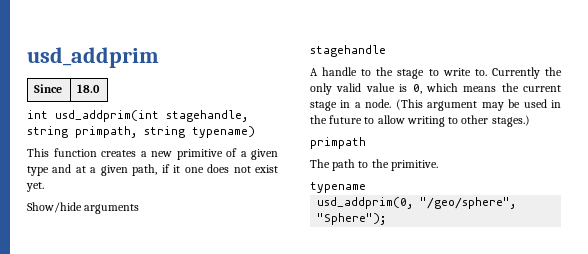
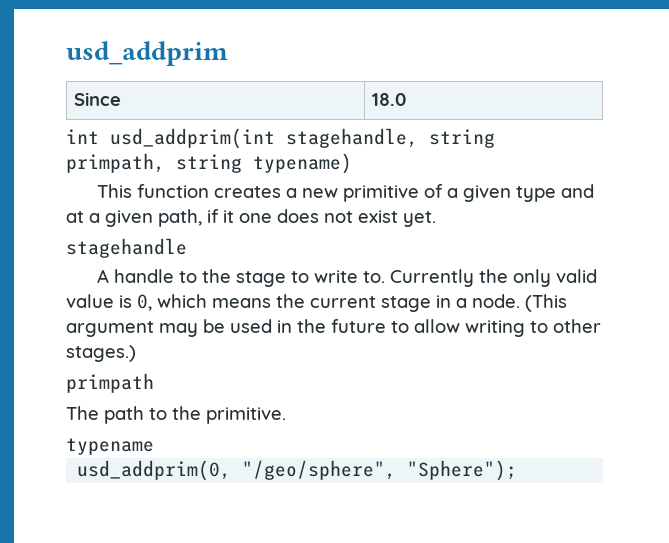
- Show/hide arguments

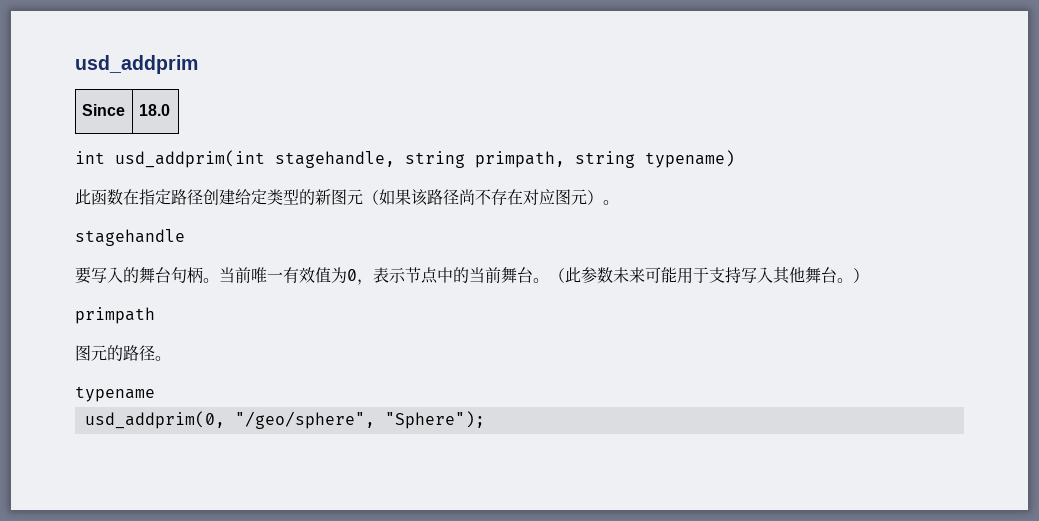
- This function creates a new primitive of a given type and at a given path, if it one does not exist yet.
+ 此函数在指定路径创建给定类型的新图元（如果该路径尚不存在对应图元）。
  stagehandle
- A handle to the stage to write to. Currently the only valid value is 0, which means the current stage in a node. (This argument may be used in the future to allow writing to other stages.)
+ 要写入的舞台句柄。当前唯一有效值为0，表示节点中的当前舞台。（此参数未来可能用于支持写入其他舞台。）
  primpath
- The path to the primitive.
+ 图元的路径。

